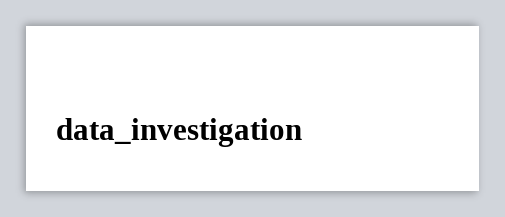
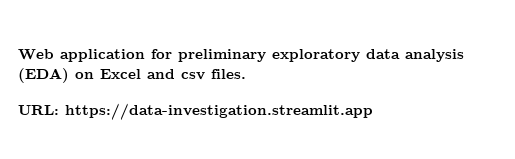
- data_investigation
+ Web application for preliminary exploratory data analysis (EDA) on Excel and csv files.
+ URL: https://data-investigation.streamlit.app

